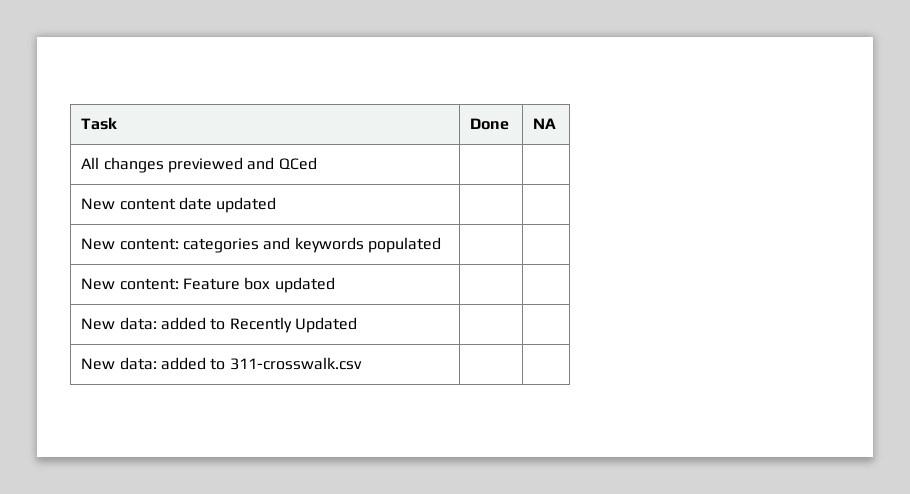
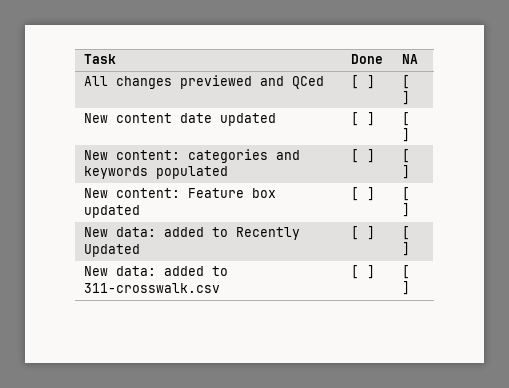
- All changes previewed and QCed | |
+ All changes previewed and QCed | [ ] | [ ]
- New content date updated | |
+ New content date updated | [ ] | [ ]
- New content: categories and keywords populated | |
+ New content: categories and keywords populated | [ ] | [ ]
- New content: Feature box updated | |
+ New content: Feature box updated | [ ] | [ ]
- New data: added to Recently Updated | |
+ New data: added to Recently Updated | [ ] | [ ]
- New data: added to 311-crosswalk.csv | |
+ New data: added to 311-crosswalk.csv | [ ] | [ ]

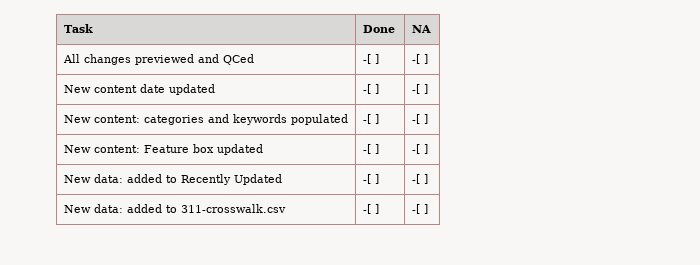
- All changes previewed and QCed | [ ] | [ ]
+ All changes previewed and QCed | -[ ] | -[ ]
- New content date updated | [ ] | [ ]
+ New content date updated | -[ ] | -[ ]
- New content: categories and keywords populated | [ ] | [ ]
+ New content: categories and keywords populated | -[ ] | -[ ]
- New content: Feature box updated | [ ] | [ ]
+ New content: Feature box updated | -[ ] | -[ ]
- New data: added to Recently Updated | [ ] | [ ]
+ New data: added to Recently Updated | -[ ] | -[ ]
- New data: added to 311-crosswalk.csv | [ ] | [ ]
+ New data: added to 311-crosswalk.csv | -[ ] | -[ ]

